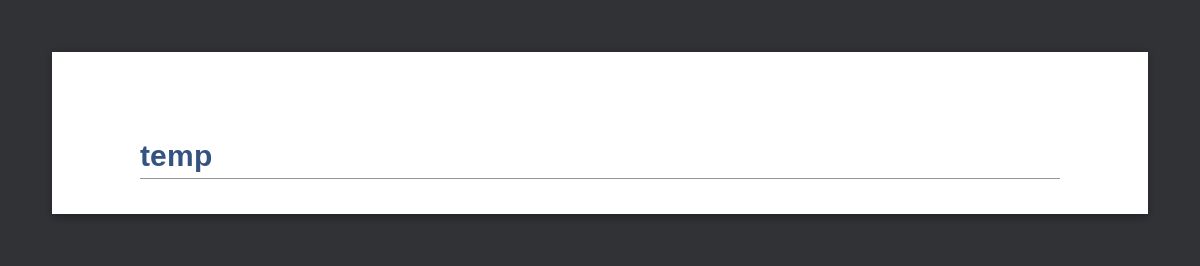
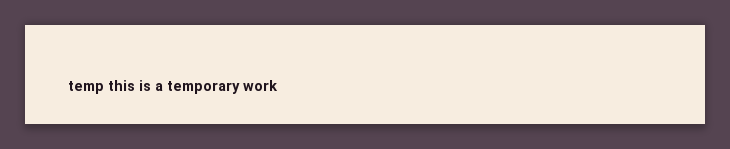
- temp
+ temp this is a temporary work

